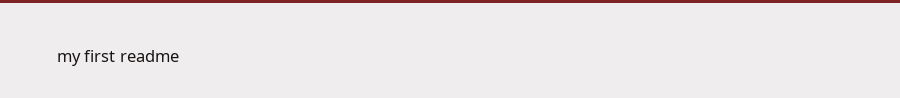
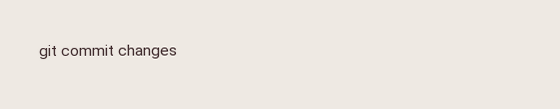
- my first readme
+ git commit changes

